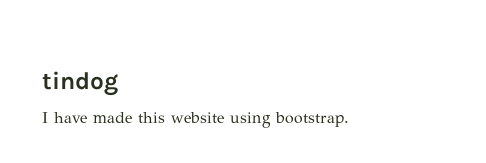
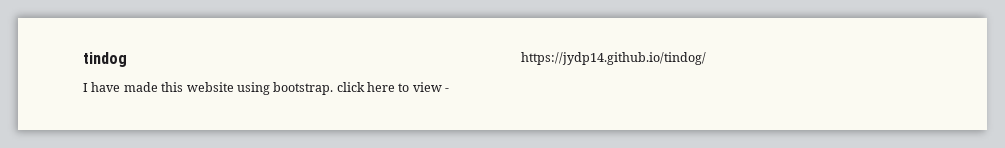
- I have made this website using bootstrap.
+ I have made this website using bootstrap. click here to view - https://jydp14.github.io/tindog/

